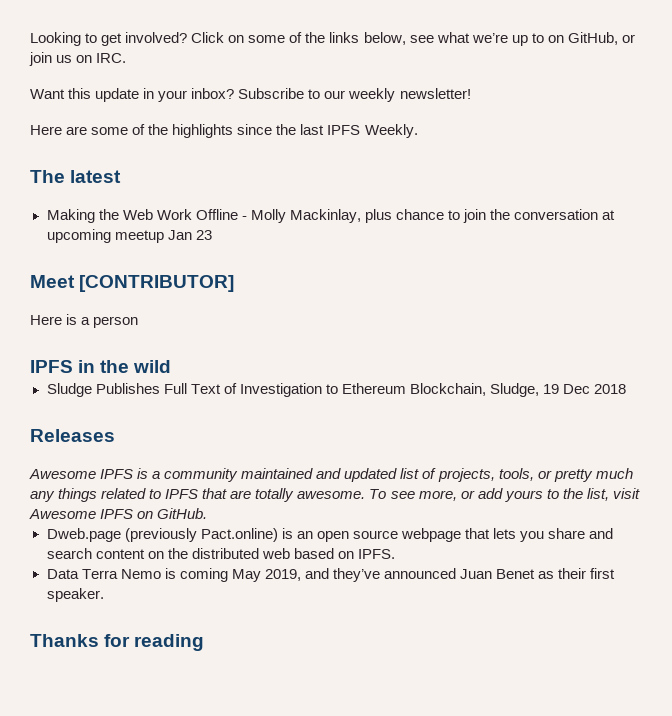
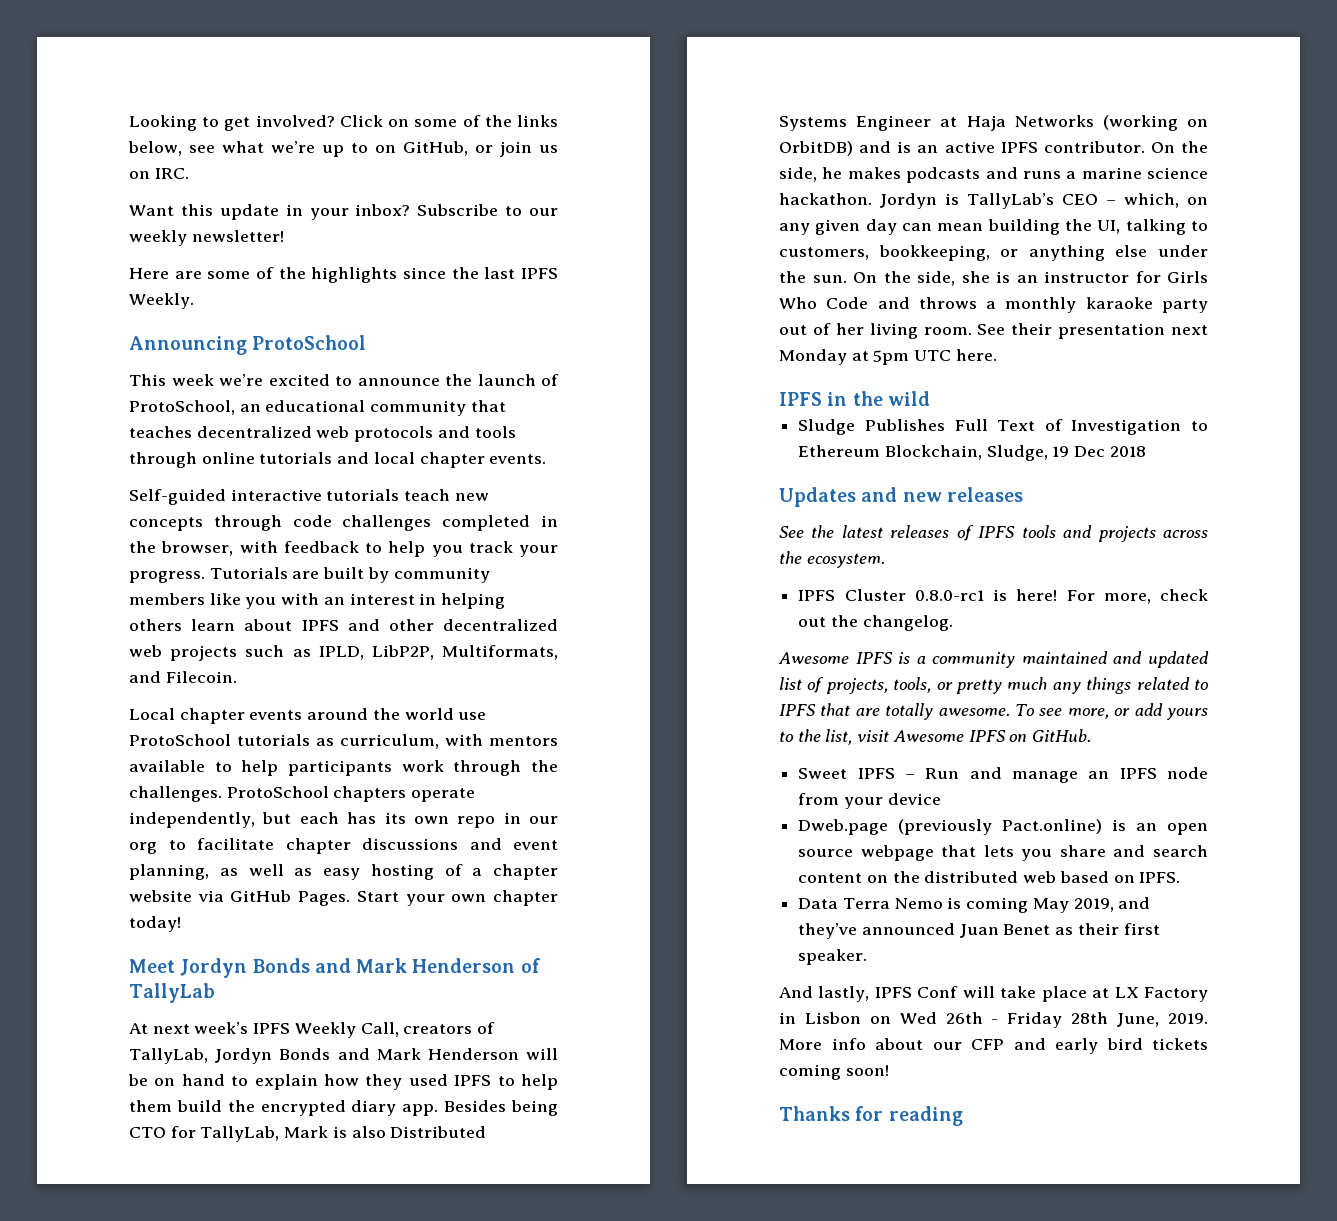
- The latest
- Making the Web Work Offline - Molly Mackinlay, plus chance to join the conversation at upcoming meetup Jan 23
- Meet [CONTRIBUTOR]
- Here is a person
+ Announcing ProtoSchool
+ This week we’re excited to announce the launch of ProtoSchool, an educational community that teaches decentralized web protocols and tools through online tutorials and local chapter events.
+ Self-guided interactive tutorials teach new concepts through code challenges completed in the browser, with feedback to help you track your progress. Tutorials are built by community members like you with an interest in helping others learn about IPFS and other decentralized web projects such as IPLD, LibP2P, Multiformats, and Filecoin.
+ Local chapter events around the world use ProtoSchool tutorials as curriculum, with mentors available to help participants work through the challenges. ProtoSchool chapters operate independently, but each has its own repo in our org to facilitate chapter discussions and event planning, as well as easy hosting of a chapter website via GitHub Pages. Start your own chapter today!
+ Meet Jordyn Bonds and Mark Henderson of TallyLab
+ At next week’s IPFS Weekly Call, creators of TallyLab, Jordyn Bonds and Mark Henderson will be on hand to explain how they used IPFS to help them build the encrypted diary app. Besides being CTO for TallyLab, Mark is also Distributed Systems Engineer at Haja Networks (working on OrbitDB) and is an active IPFS contributor. On the side, he makes podcasts and runs a marine science hackathon. Jordyn is TallyLab’s CEO – which, on any given day can mean building the UI, talking to customers, bookkeeping, or anything else under the sun. On the side, she is an instructor for Girls Who Code and throws a monthly karaoke party out of her living room. See their presentation next Monday at 5pm UTC here.
- Releases
+ Updates and new releases
+ See the latest releases of IPFS tools and projects across the ecosystem.
+ IPFS Cluster 0.8.0-rc1 is here! For more, check out the changelog.
+ Sweet IPFS – Run and manage an IPFS node from your device
+ And lastly, IPFS Conf will take place at LX Factory in Lisbon on Wed 26th - Friday 28th June, 2019. More info about our CFP and early bird tickets coming soon!

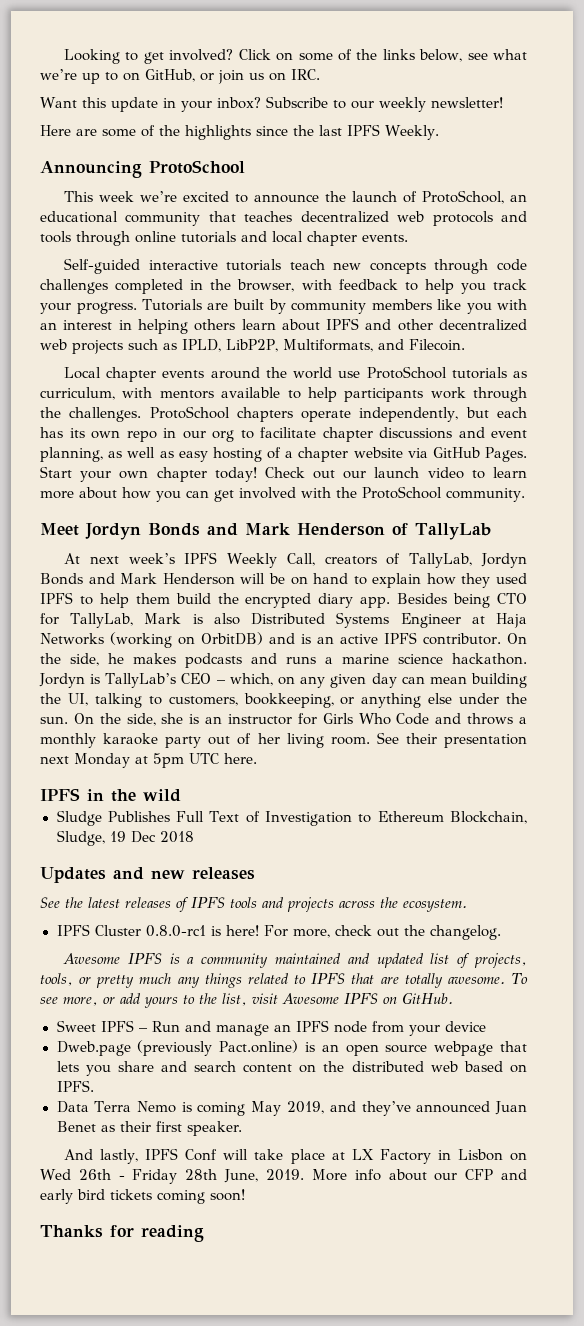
+ Check out our launch video to learn more about how you can get involved with the ProtoSchool community.

